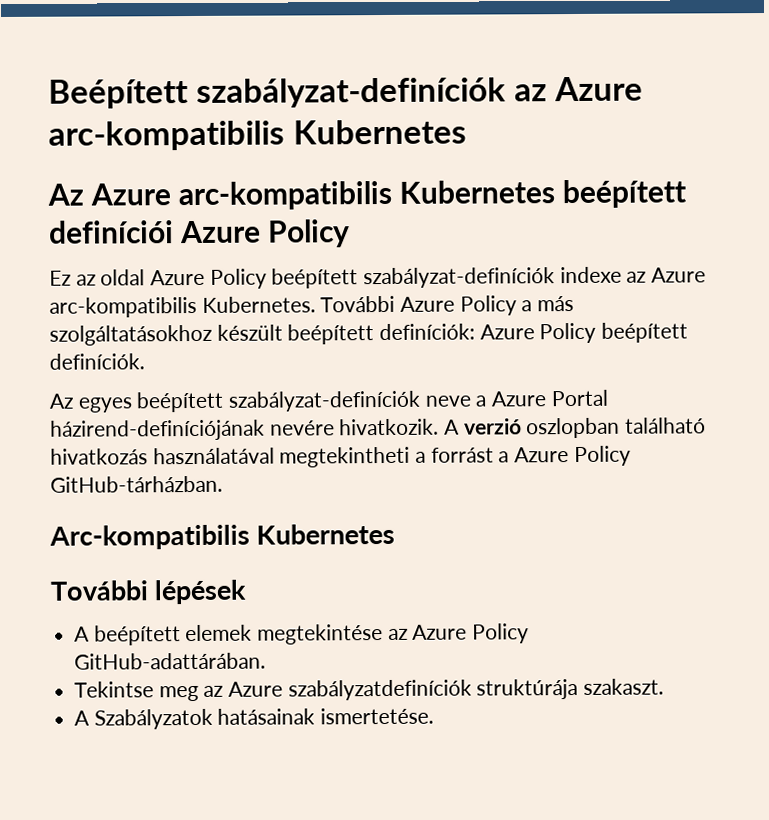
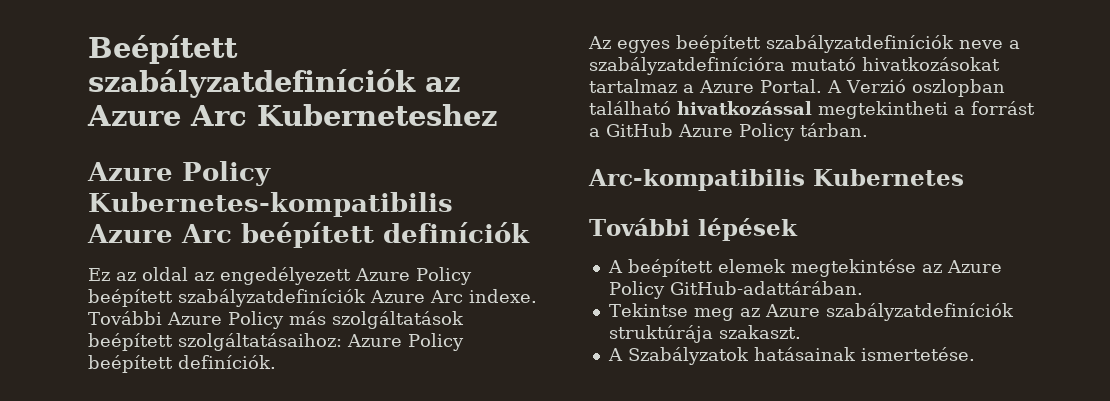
- Beépített szabályzat-definíciók az Azure arc-kompatibilis Kubernetes
- Az Azure arc-kompatibilis Kubernetes beépített definíciói Azure Policy
+ Beépített szabályzatdefiníciók az Azure Arc Kuberneteshez
+ Azure Policy Kubernetes-kompatibilis Azure Arc beépített definíciók
- Ez az oldal Azure Policy beépített szabályzat-definíciók indexe az Azure arc-kompatibilis Kubernetes. További Azure Policy a más szolgáltatásokhoz készült beépített definíciók: Azure Policy beépített definíciók.
+ Ez az oldal az engedélyezett Azure Policy beépített szabályzatdefiníciók Azure Arc indexe. További Azure Policy más szolgáltatások beépített szolgáltatásaihoz: Azure Policy beépített definíciók.
- Az egyes beépített szabályzat-definíciók neve a Azure Portal házirend-definíciójának nevére hivatkozik. A verzió oszlopban található hivatkozás használatával megtekintheti a forrást a Azure Policy GitHub-tárházban.
+ Az egyes beépített szabályzatdefiníciók neve a szabályzatdefinícióra mutató hivatkozásokat tartalmaz a Azure Portal. A Verzió oszlopban található hivatkozással megtekintheti a forrást a GitHub Azure Policy tárban.

